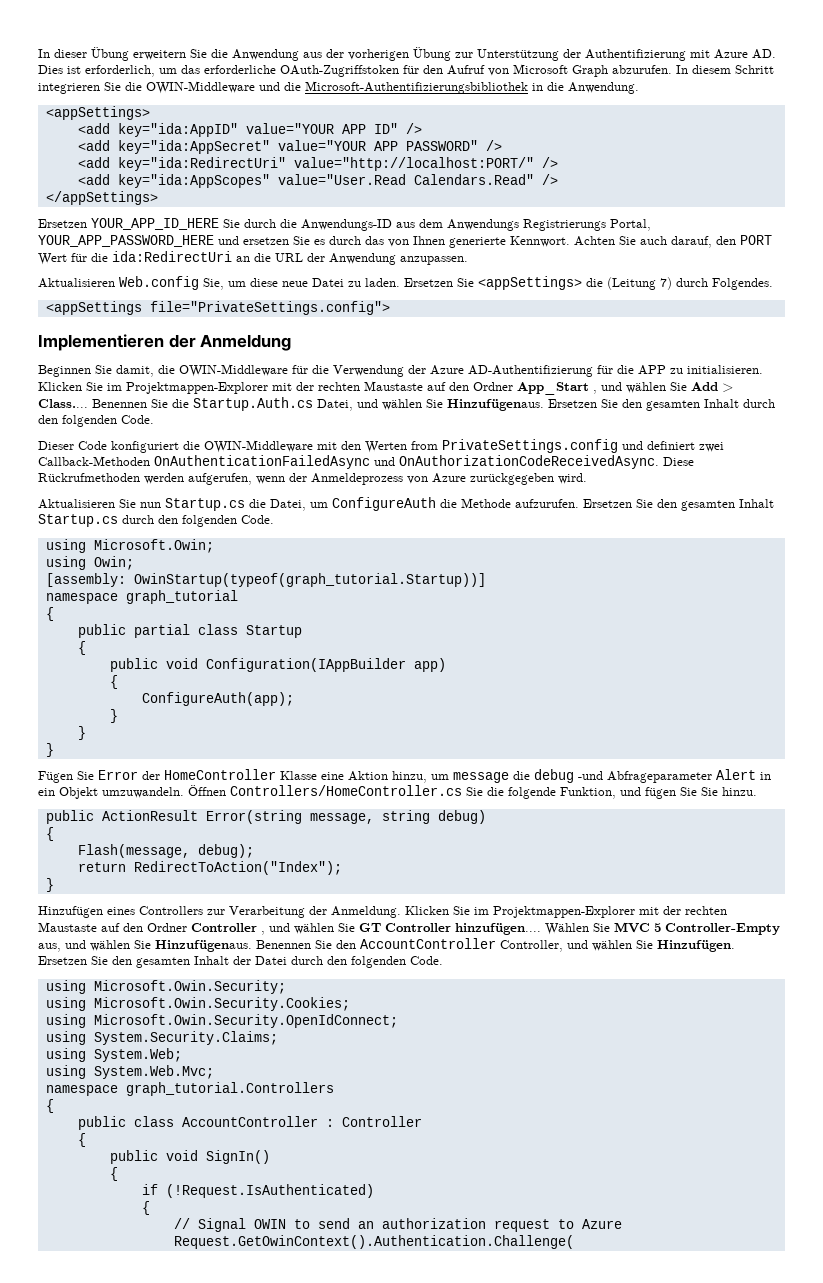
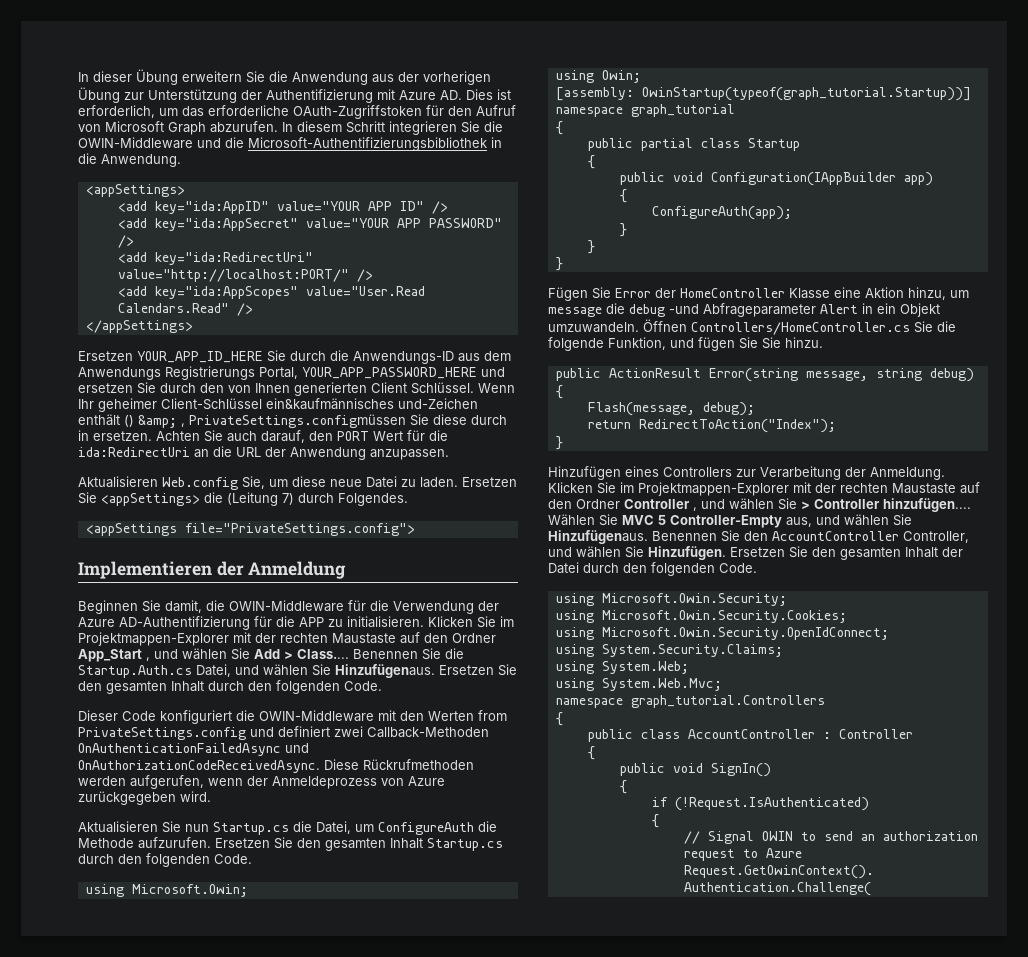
- Ersetzen YOUR_APP_ID_HERE Sie durch die Anwendungs-ID aus dem Anwendungs Registrierungs Portal, YOUR_APP_PASSWORD_HERE und ersetzen Sie es durch das von Ihnen generierte Kennwort.
+ Ersetzen YOUR_APP_ID_HERE Sie durch die Anwendungs-ID aus dem Anwendungs Registrierungs Portal, YOUR_APP_PASSWORD_HERE und ersetzen Sie durch den von Ihnen generierten Client Schlüssel. Wenn Ihr geheimer Client-Schlüssel ein&kaufmännisches und-Zeichen enthält () &amp; , PrivateSettings.configmüssen Sie diese durch in ersetzen.
- Klicken Sie im Projektmappen-Explorer mit der rechten Maustaste auf den Ordner Controller , und wählen Sie GT Controller hinzufügen....
+ Klicken Sie im Projektmappen-Explorer mit der rechten Maustaste auf den Ordner Controller , und wählen Sie > Controller hinzufügen....

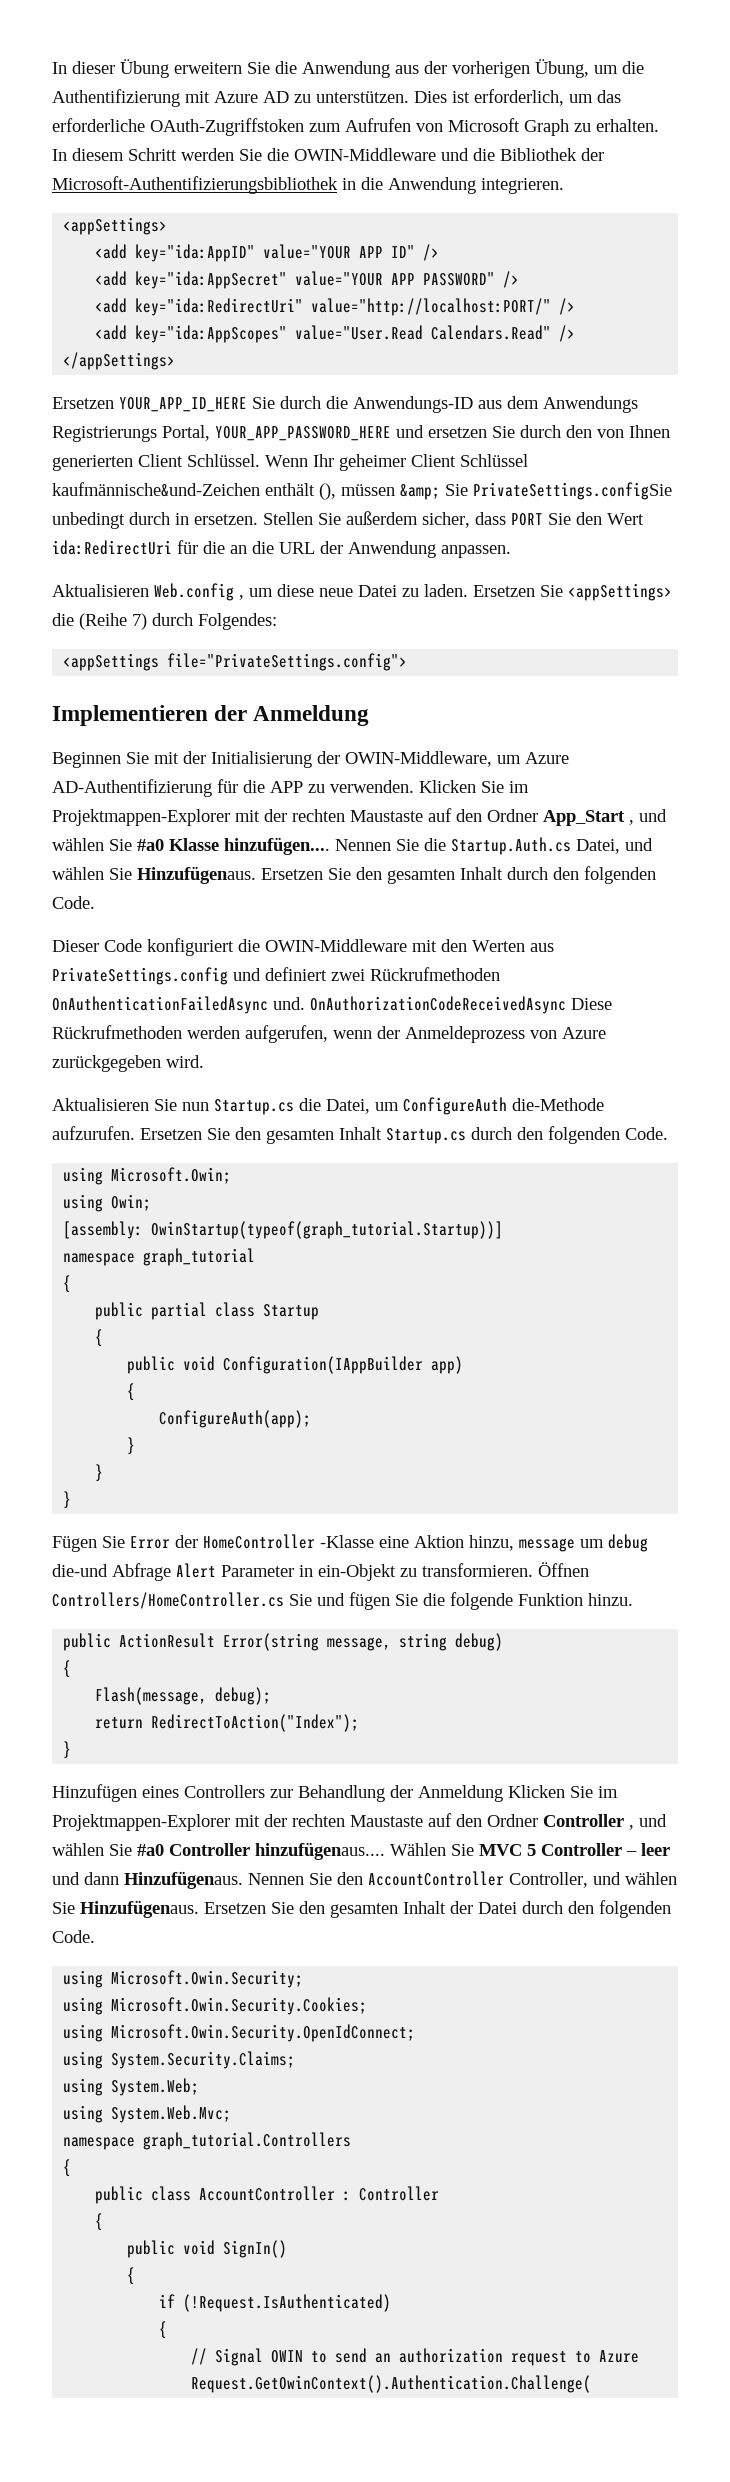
- In dieser Übung erweitern Sie die Anwendung aus der vorherigen Übung zur Unterstützung der Authentifizierung mit Azure AD. Dies ist erforderlich, um das erforderliche OAuth-Zugriffstoken für den Aufruf von Microsoft Graph abzurufen.
+ In dieser Übung erweitern Sie die Anwendung aus der vorherigen Übung, um die Authentifizierung mit Azure AD zu unterstützen. Dies ist erforderlich, um das erforderliche OAuth-Zugriffstoken zum Aufrufen von Microsoft Graph zu erhalten.
- In diesem Schritt integrieren Sie die OWIN-Middleware und die Microsoft-Authentifizierungsbibliothek in die Anwendung.
+ In diesem Schritt werden Sie die OWIN-Middleware und die Bibliothek der Microsoft-Authentifizierungsbibliothek in die Anwendung integrieren.
- Wenn Ihr geheimer Client-Schlüssel ein&kaufmännisches und-Zeichen enthält () &amp; , PrivateSettings.configmüssen Sie diese durch in ersetzen. Achten Sie auch darauf, den PORT Wert für die ida:RedirectUri an die URL der Anwendung anzupassen.
+ Wenn Ihr geheimer Client Schlüssel kaufmännische&und-Zeichen enthält (), müssen &amp; Sie PrivateSettings.configSie unbedingt durch in ersetzen. Stellen Sie außerdem sicher, dass PORT Sie den Wert ida:RedirectUri für die an die URL der Anwendung anpassen.
- Aktualisieren Web.config Sie, um diese neue Datei zu laden.
+ Aktualisieren Web.config , um diese neue Datei zu laden.
- Ersetzen Sie <appSettings> die (Leitung 7) durch Folgendes.
+ Ersetzen Sie <appSettings> die (Reihe 7) durch Folgendes:
- Beginnen Sie damit, die OWIN-Middleware für die Verwendung der Azure AD-Authentifizierung für die APP zu initialisieren.
+ Beginnen Sie mit der Initialisierung der OWIN-Middleware, um Azure AD-Authentifizierung für die APP zu verwenden.
- Klicken Sie im Projektmappen-Explorer mit der rechten Maustaste auf den Ordner App_Start , und wählen Sie Add > Class.... Benennen Sie die Startup.Auth.cs Datei, und wählen Sie Hinzufügenaus.
+ Klicken Sie im Projektmappen-Explorer mit der rechten Maustaste auf den Ordner App_Start , und wählen Sie #a0 Klasse hinzufügen.... Nennen Sie die Startup.Auth.cs Datei, und wählen Sie Hinzufügenaus.
- Dieser Code konfiguriert die OWIN-Middleware mit den Werten from PrivateSettings.config und definiert zwei Callback-Methoden OnAuthenticationFailedAsync und OnAuthorizationCodeReceivedAsync. Diese Rückrufmethoden werden aufgerufen, wenn der Anmeldeprozess von Azure zurückgegeben wird.
+ Dieser Code konfiguriert die OWIN-Middleware mit den Werten aus PrivateSettings.config und definiert zwei Rückrufmethoden OnAuthenticationFailedAsync und. OnAuthorizationCodeReceivedAsync Diese Rückrufmethoden werden aufgerufen, wenn der Anmeldeprozess von Azure zurückgegeben wird.
- Aktualisieren Sie nun Startup.cs die Datei, um ConfigureAuth die Methode aufzurufen.
+ Aktualisieren Sie nun Startup.cs die Datei, um ConfigureAuth die-Methode aufzurufen.
- Fügen Sie Error der HomeController Klasse eine Aktion hinzu, um message die debug -und Abfrageparameter Alert in ein Objekt umzuwandeln. Öffnen Controllers/HomeController.cs Sie die folgende Funktion, und fügen Sie Sie hinzu.
+ Fügen Sie Error der HomeController -Klasse eine Aktion hinzu, message um debug die-und Abfrage Alert Parameter in ein-Objekt zu transformieren. Öffnen Controllers/HomeController.cs Sie und fügen Sie die folgende Funktion hinzu.
- Hinzufügen eines Controllers zur Verarbeitung der Anmeldung. Klicken Sie im Projektmappen-Explorer mit der rechten Maustaste auf den Ordner Controller , und wählen Sie > Controller hinzufügen....
+ Hinzufügen eines Controllers zur Behandlung der Anmeldung Klicken Sie im Projektmappen-Explorer mit der rechten Maustaste auf den Ordner Controller , und wählen Sie #a0 Controller hinzufügenaus....
- Wählen Sie MVC 5 Controller-Empty aus, und wählen Sie Hinzufügenaus. Benennen Sie den AccountController Controller, und wählen Sie Hinzufügen.
+ Wählen Sie MVC 5 Controller – leer und dann Hinzufügenaus. Nennen Sie den AccountController Controller, und wählen Sie Hinzufügenaus.

